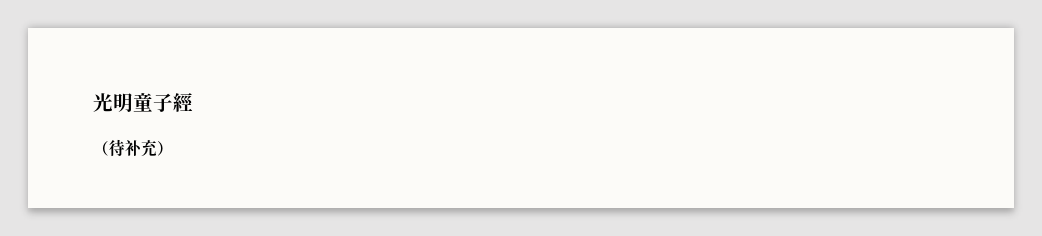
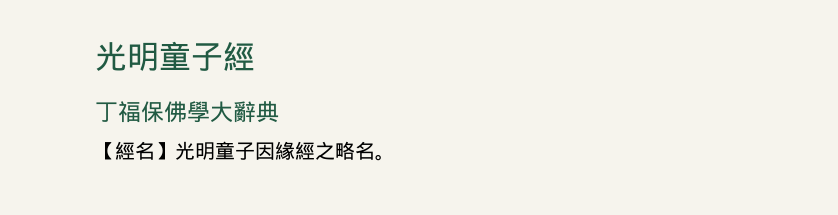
- （待补充）
+ 丁福保佛學大辭典
+ 【經名】光明童子因緣經之略名。

